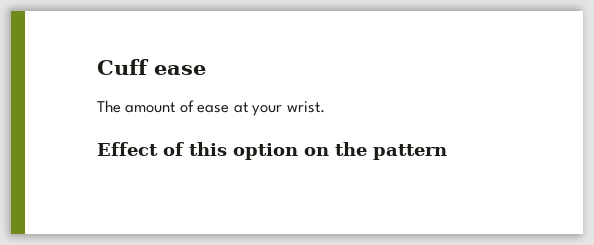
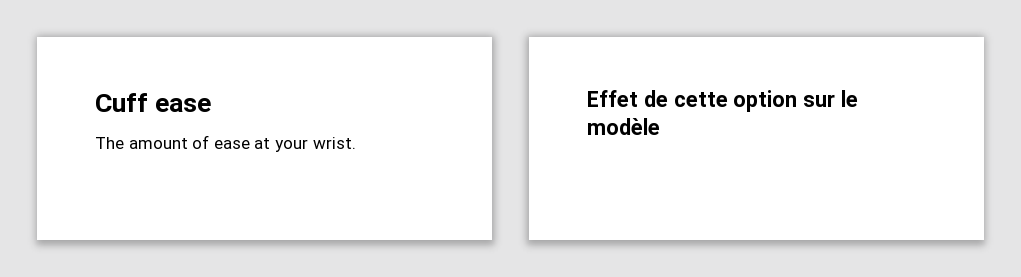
- Effect of this option on the pattern
+ Effet de cette option sur le modèle

